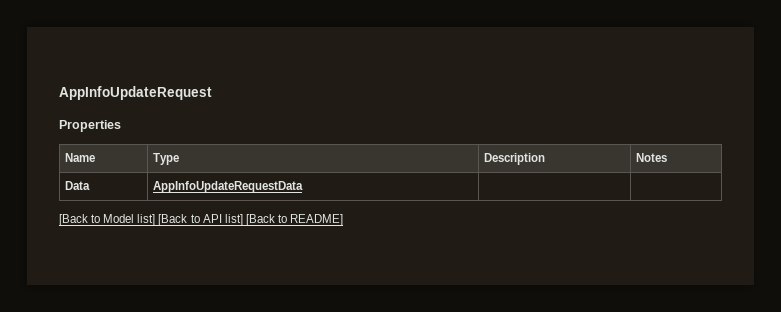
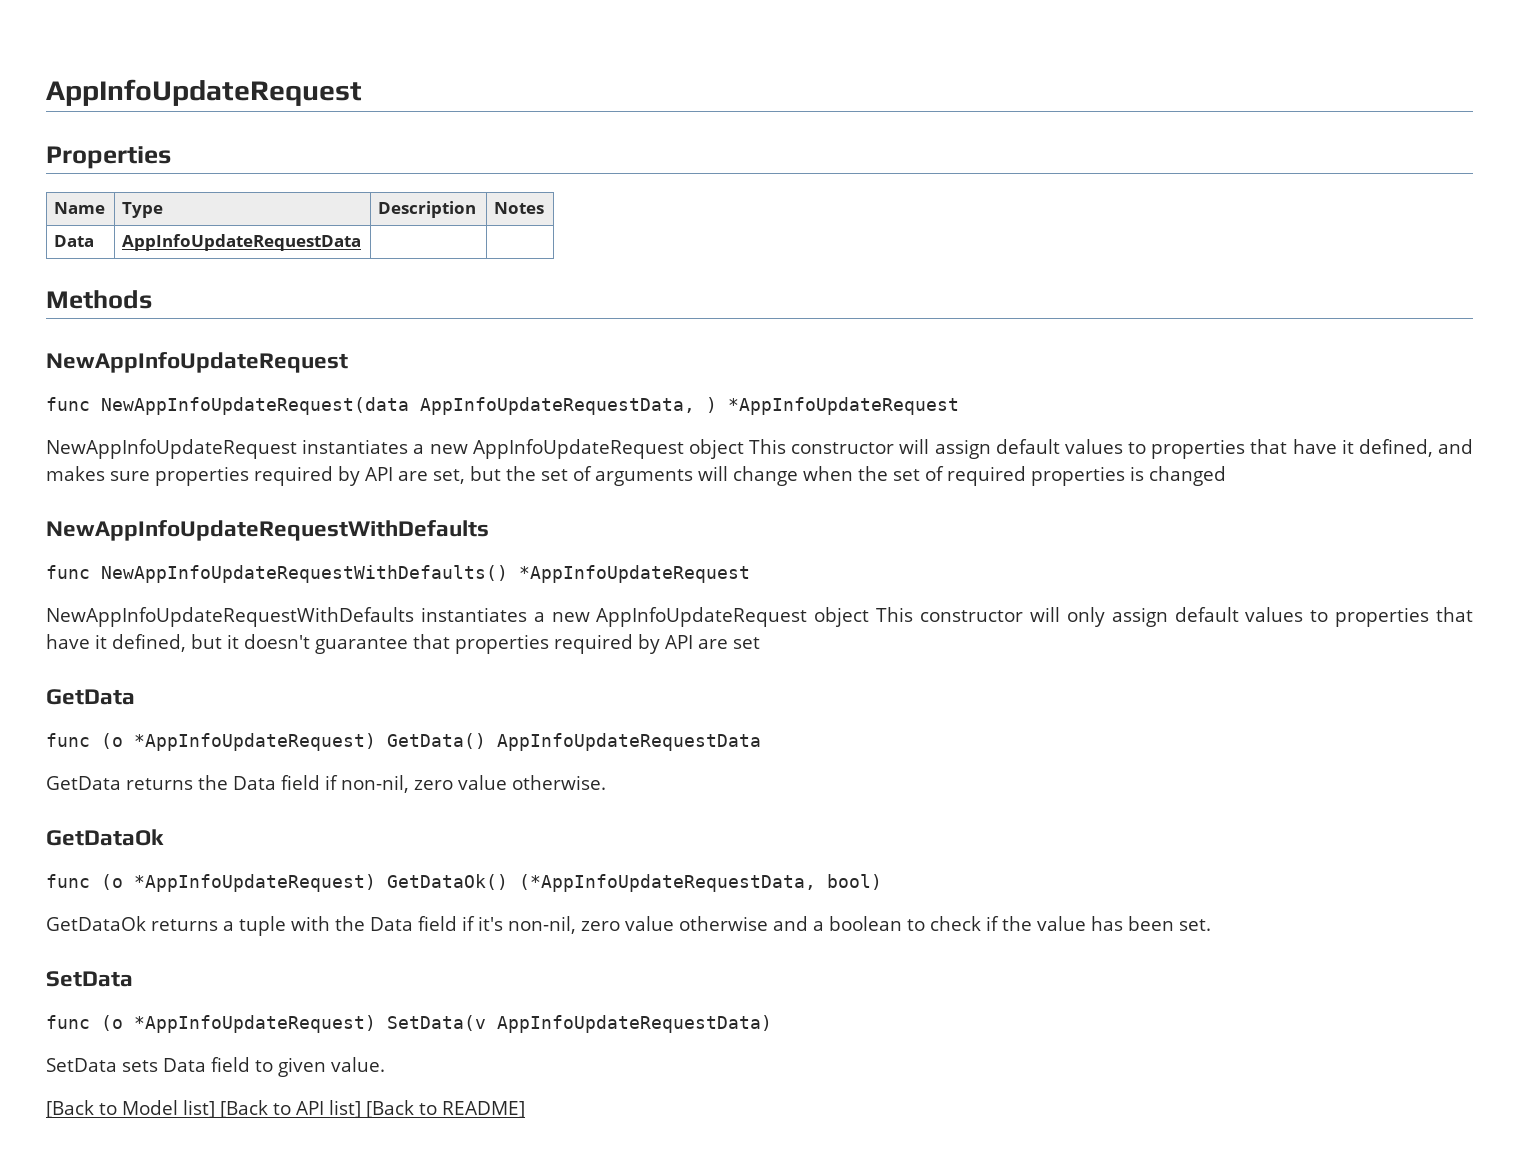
+ Methods
+ NewAppInfoUpdateRequest
+ func NewAppInfoUpdateRequest(data AppInfoUpdateRequestData, ) *AppInfoUpdateRequest
+ NewAppInfoUpdateRequest instantiates a new AppInfoUpdateRequest object This constructor will assign default values to properties that have it defined, and makes sure properties required by API are set, but the set of arguments will change when the set of required properties is changed
+ NewAppInfoUpdateRequestWithDefaults
+ func NewAppInfoUpdateRequestWithDefaults() *AppInfoUpdateRequest
+ NewAppInfoUpdateRequestWithDefaults instantiates a new AppInfoUpdateRequest object This constructor will only assign default values to properties that have it defined, but it doesn't guarantee that properties required by API are set
+ GetData
+ func (o *AppInfoUpdateRequest) GetData() AppInfoUpdateRequestData
+ GetData returns the Data field if non-nil, zero value otherwise.
+ GetDataOk
+ func (o *AppInfoUpdateRequest) GetDataOk() (*AppInfoUpdateRequestData, bool)
+ GetDataOk returns a tuple with the Data field if it's non-nil, zero value otherwise and a boolean to check if the value has been set.
+ SetData
+ func (o *AppInfoUpdateRequest) SetData(v AppInfoUpdateRequestData)
+ SetData sets Data field to given value.

